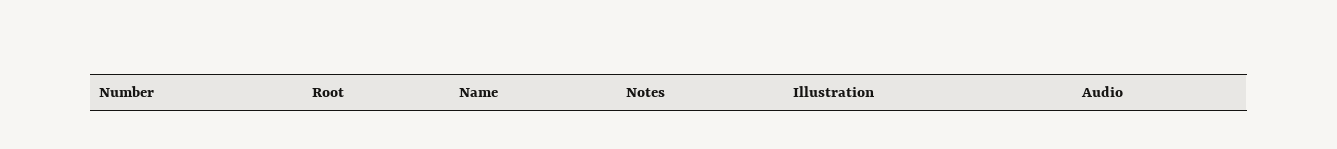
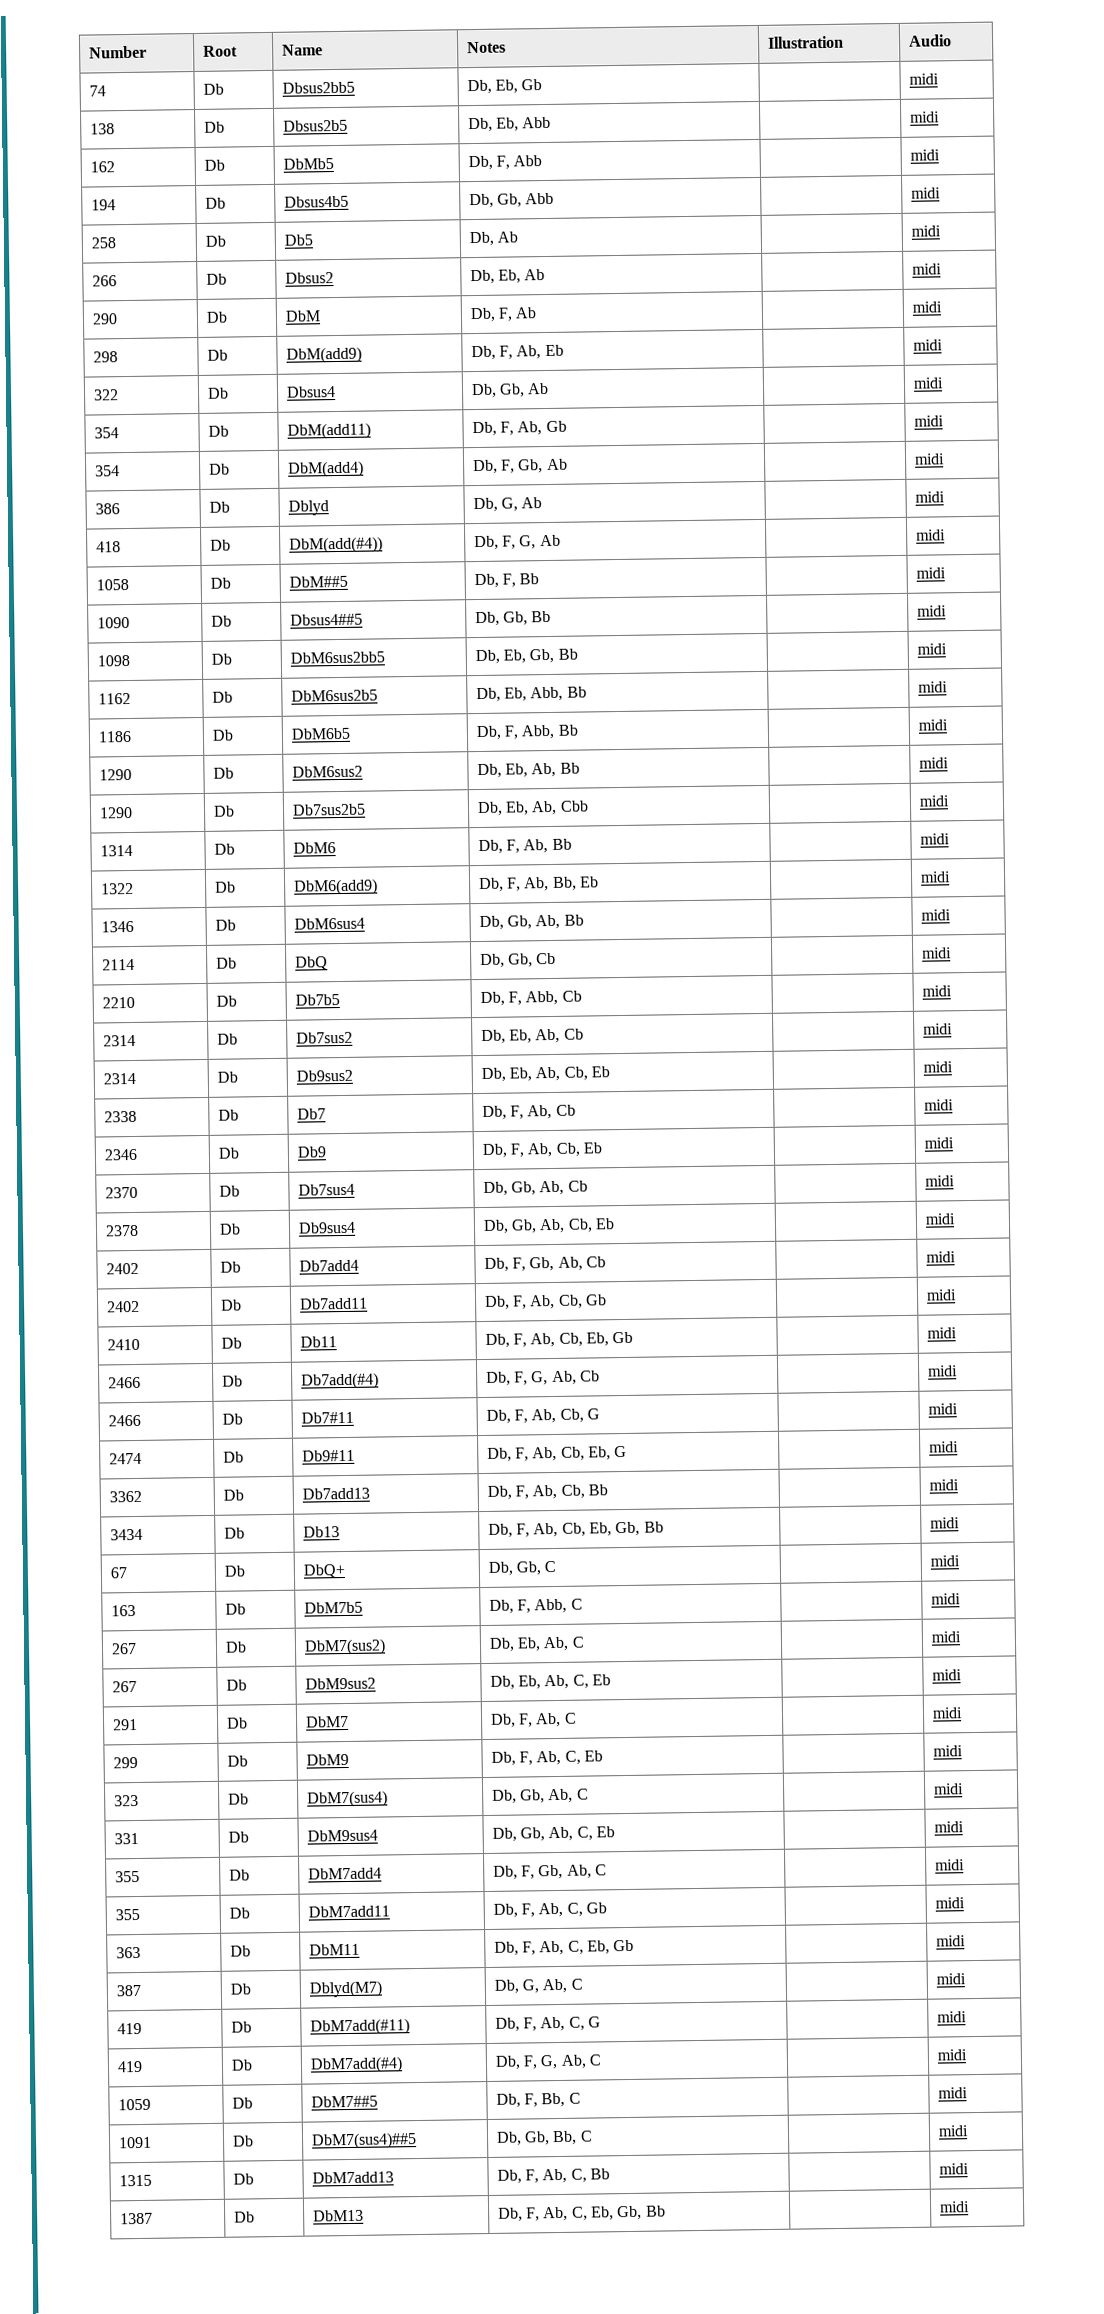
+ 74 | Db | Dbsus2bb5 | Db, Eb, Gb | | midi
+ 138 | Db | Dbsus2b5 | Db, Eb, Abb | | midi
+ 162 | Db | DbMb5 | Db, F, Abb | | midi
+ 194 | Db | Dbsus4b5 | Db, Gb, Abb | | midi
+ 258 | Db | Db5 | Db, Ab | | midi
+ 266 | Db | Dbsus2 | Db, Eb, Ab | | midi
+ 290 | Db | DbM | Db, F, Ab | | midi
+ 298 | Db | DbM(add9) | Db, F, Ab, Eb | | midi
+ 322 | Db | Dbsus4 | Db, Gb, Ab | | midi
+ 354 | Db | DbM(add11) | Db, F, Ab, Gb | | midi
+ 354 | Db | DbM(add4) | Db, F, Gb, Ab | | midi
+ 386 | Db | Dblyd | Db, G, Ab | | midi
+ 418 | Db | DbM(add(#4)) | Db, F, G, Ab | | midi
+ 1058 | Db | DbM##5 | Db, F, Bb | | midi
+ 1090 | Db | Dbsus4##5 | Db, Gb, Bb | | midi
+ 1098 | Db | DbM6sus2bb5 | Db, Eb, Gb, Bb | | midi
+ 1162 | Db | DbM6sus2b5 | Db, Eb, Abb, Bb | | midi
+ 1186 | Db | DbM6b5 | Db, F, Abb, Bb | | midi
+ 1290 | Db | DbM6sus2 | Db, Eb, Ab, Bb | | midi
+ 1290 | Db | Db7sus2b5 | Db, Eb, Ab, Cbb | | midi
+ 1314 | Db | DbM6 | Db, F, Ab, Bb | | midi
+ 1322 | Db | DbM6(add9) | Db, F, Ab, Bb, Eb | | midi
+ 1346 | Db | DbM6sus4 | Db, Gb, Ab, Bb | | midi
+ 2114 | Db | DbQ | Db, Gb, Cb | | midi
+ 2210 | Db | Db7b5 | Db, F, Abb, Cb | | midi
+ 2314 | Db | Db7sus2 | Db, Eb, Ab, Cb | | midi
+ 2314 | Db | Db9sus2 | Db, Eb, Ab, Cb, Eb | | midi
+ 2338 | Db | Db7 | Db, F, Ab, Cb | | midi
+ 2346 | Db | Db9 | Db, F, Ab, Cb, Eb | | midi
+ 2370 | Db | Db7sus4 | Db, Gb, Ab, Cb | | midi
+ 2378 | Db | Db9sus4 | Db, Gb, Ab, Cb, Eb | | midi
+ 2402 | Db | Db7add4 | Db, F, Gb, Ab, Cb | | midi
+ 2402 | Db | Db7add11 | Db, F, Ab, Cb, Gb | | midi
+ 2410 | Db | Db11 | Db, F, Ab, Cb, Eb, Gb | | midi
+ 2466 | Db | Db7add(#4) | Db, F, G, Ab, Cb | | midi
+ 2466 | Db | Db7#11 | Db, F, Ab, Cb, G | | midi
+ 2474 | Db | Db9#11 | Db, F, Ab, Cb, Eb, G | | midi
+ 3362 | Db | Db7add13 | Db, F, Ab, Cb, Bb | | midi
+ 3434 | Db | Db13 | Db, F, Ab, Cb, Eb, Gb, Bb | | midi
+ 67 | Db | DbQ+ | Db, Gb, C | | midi
+ 163 | Db | DbM7b5 | Db, F, Abb, C | | midi
+ 267 | Db | DbM7(sus2) | Db, Eb, Ab, C | | midi
+ 267 | Db | DbM9sus2 | Db, Eb, Ab, C, Eb | | midi
+ 291 | Db | DbM7 | Db, F, Ab, C | | midi
+ 299 | Db | DbM9 | Db, F, Ab, C, Eb | | midi
+ 323 | Db | DbM7(sus4) | Db, Gb, Ab, C | | midi
+ 331 | Db | DbM9sus4 | Db, Gb, Ab, C, Eb | | midi
+ 355 | Db | DbM7add4 | Db, F, Gb, Ab, C | | midi
+ 355 | Db | DbM7add11 | Db, F, Ab, C, Gb | | midi
+ 363 | Db | DbM11 | Db, F, Ab, C, Eb, Gb | | midi
+ 387 | Db | Dblyd(M7) | Db, G, Ab, C | | midi
+ 419 | Db | DbM7add(#11) | Db, F, Ab, C, G | | midi
+ 419 | Db | DbM7add(#4) | Db, F, G, Ab, C | | midi
+ 1059 | Db | DbM7##5 | Db, F, Bb, C | | midi
+ 1091 | Db | DbM7(sus4)##5 | Db, Gb, Bb, C | | midi
+ 1315 | Db | DbM7add13 | Db, F, Ab, C, Bb | | midi
+ 1387 | Db | DbM13 | Db, F, Ab, C, Eb, Gb, Bb | | midi

